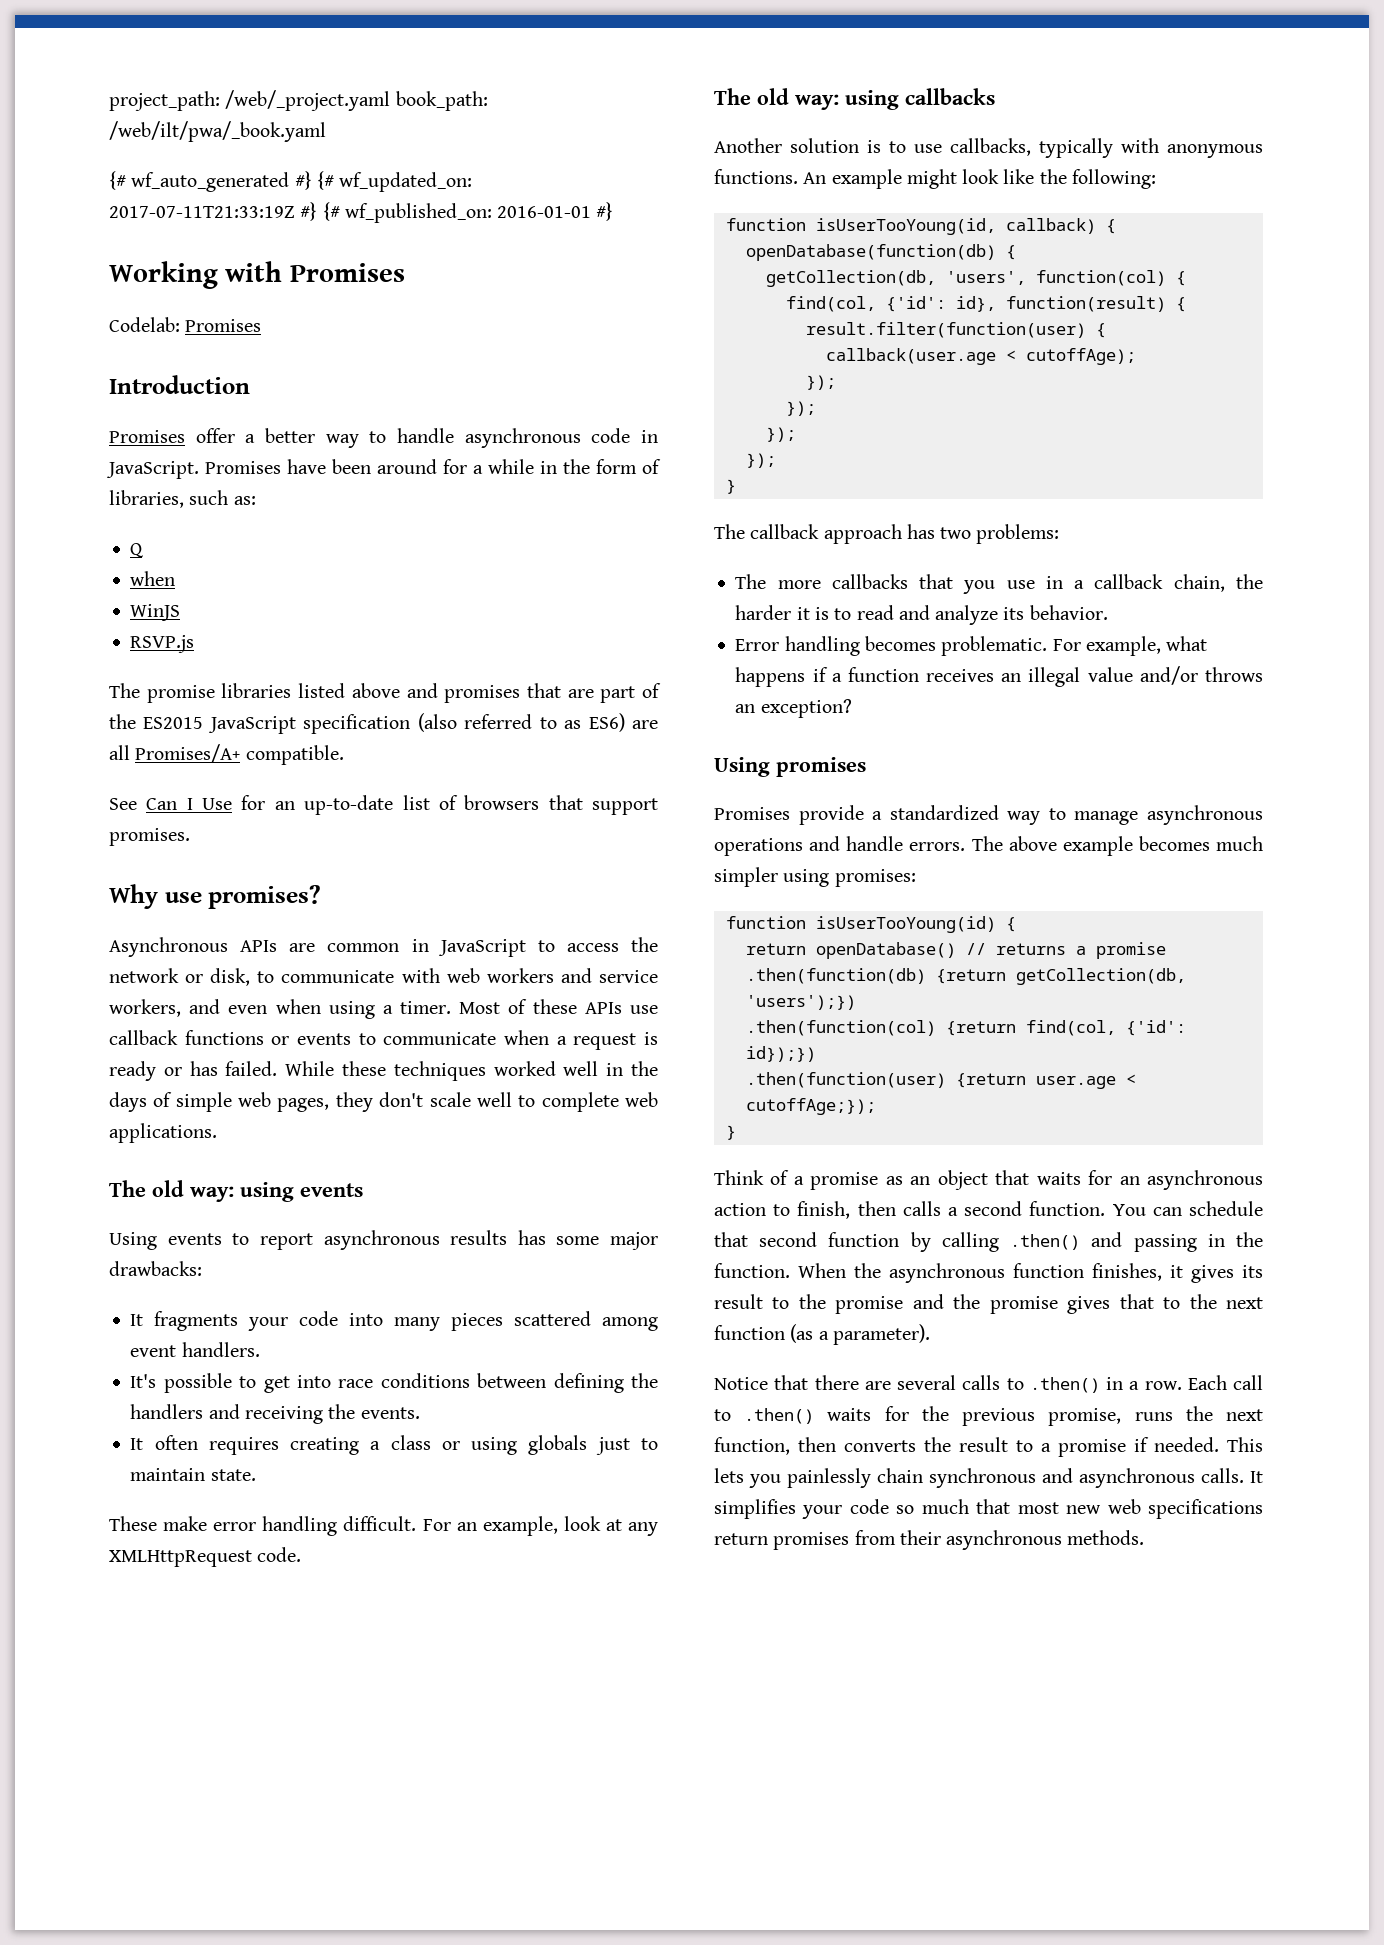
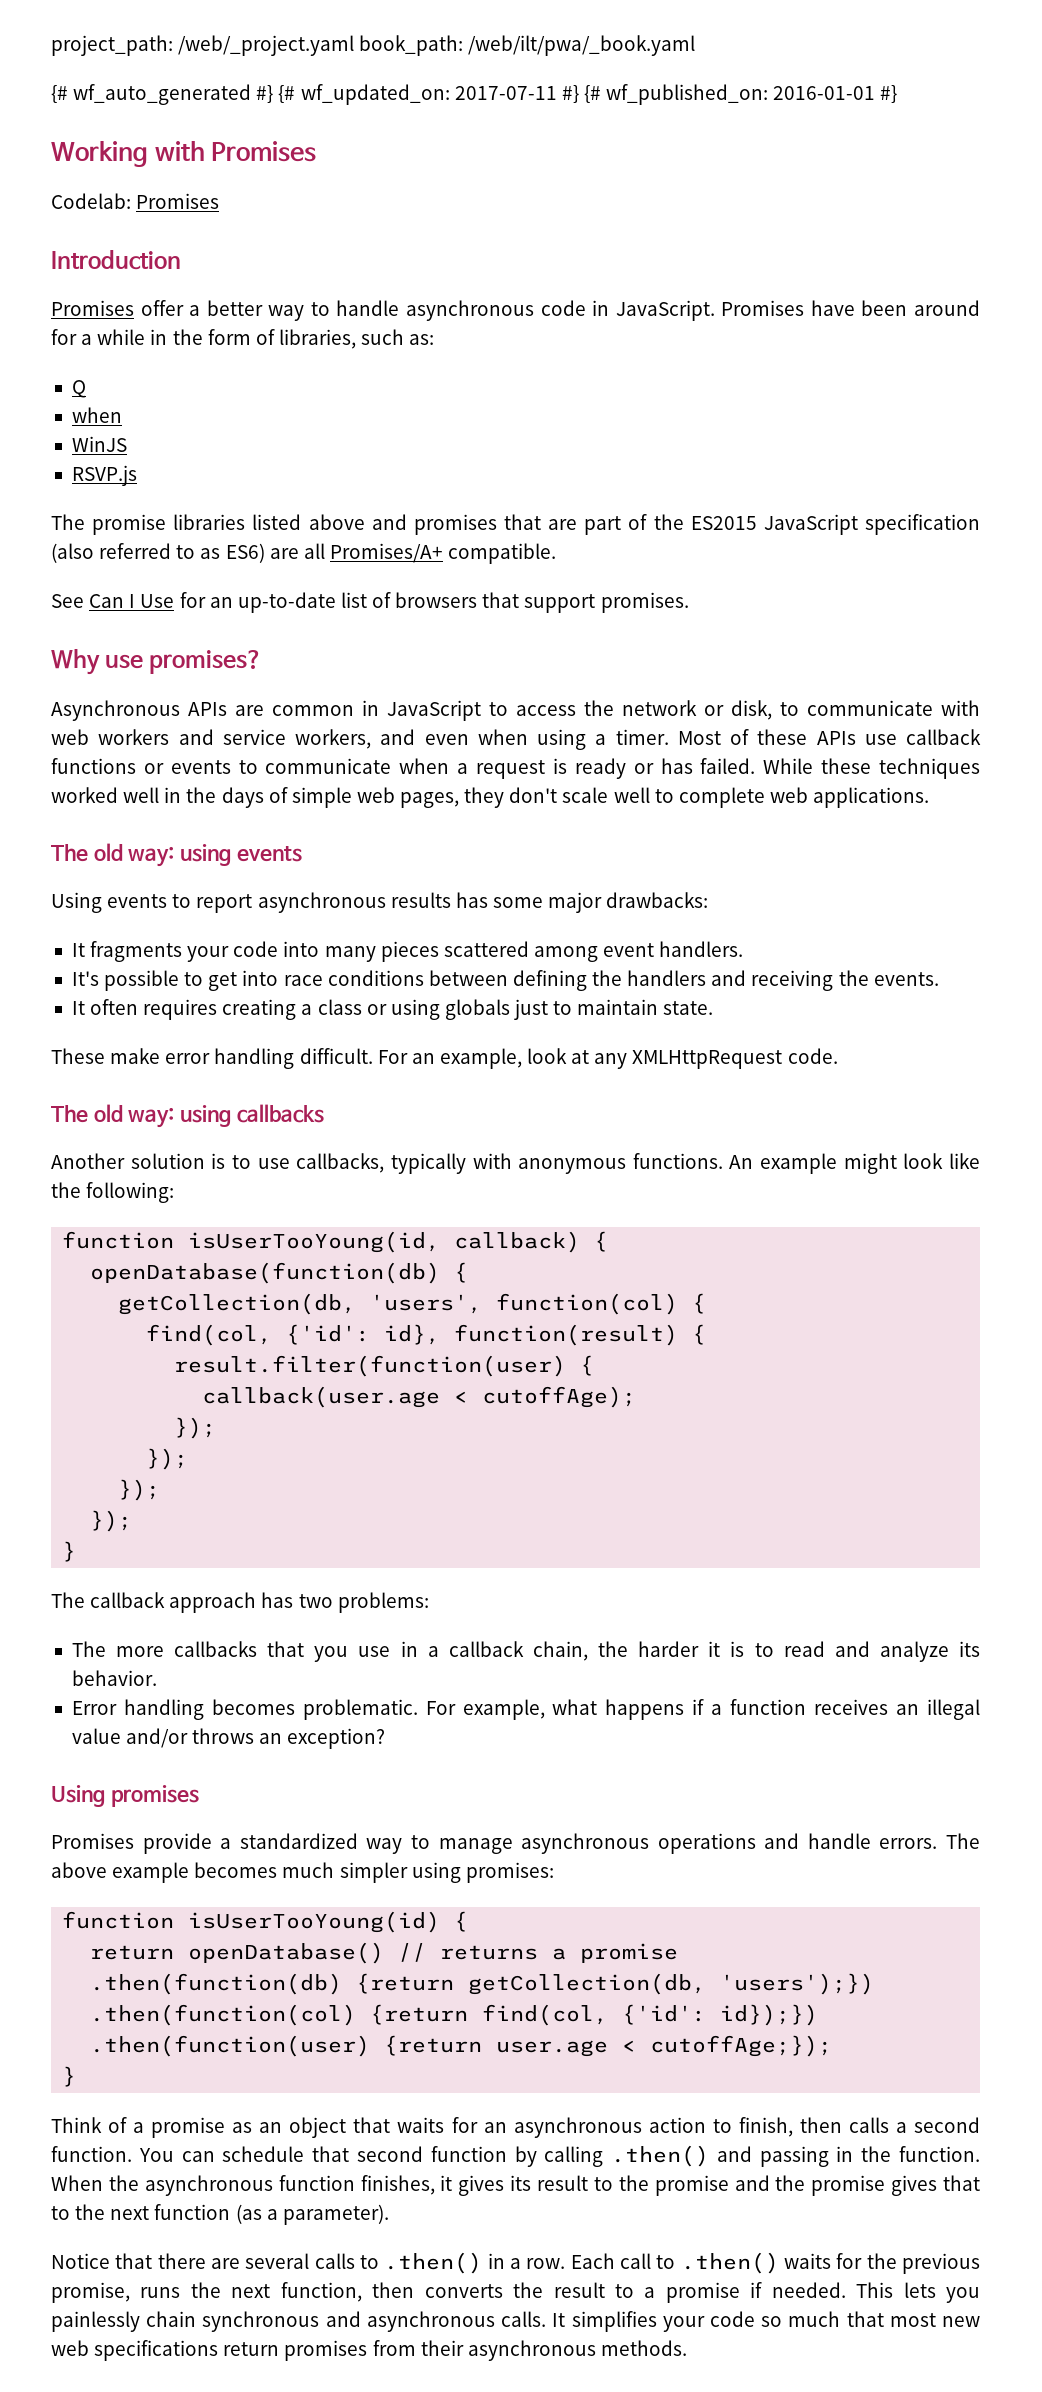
- {# wf_auto_generated #} {# wf_updated_on: 2017-07-11T21:33:19Z #} {# wf_published_on: 2016-01-01 #}
+ {# wf_auto_generated #} {# wf_updated_on: 2017-07-11 #} {# wf_published_on: 2016-01-01 #}

